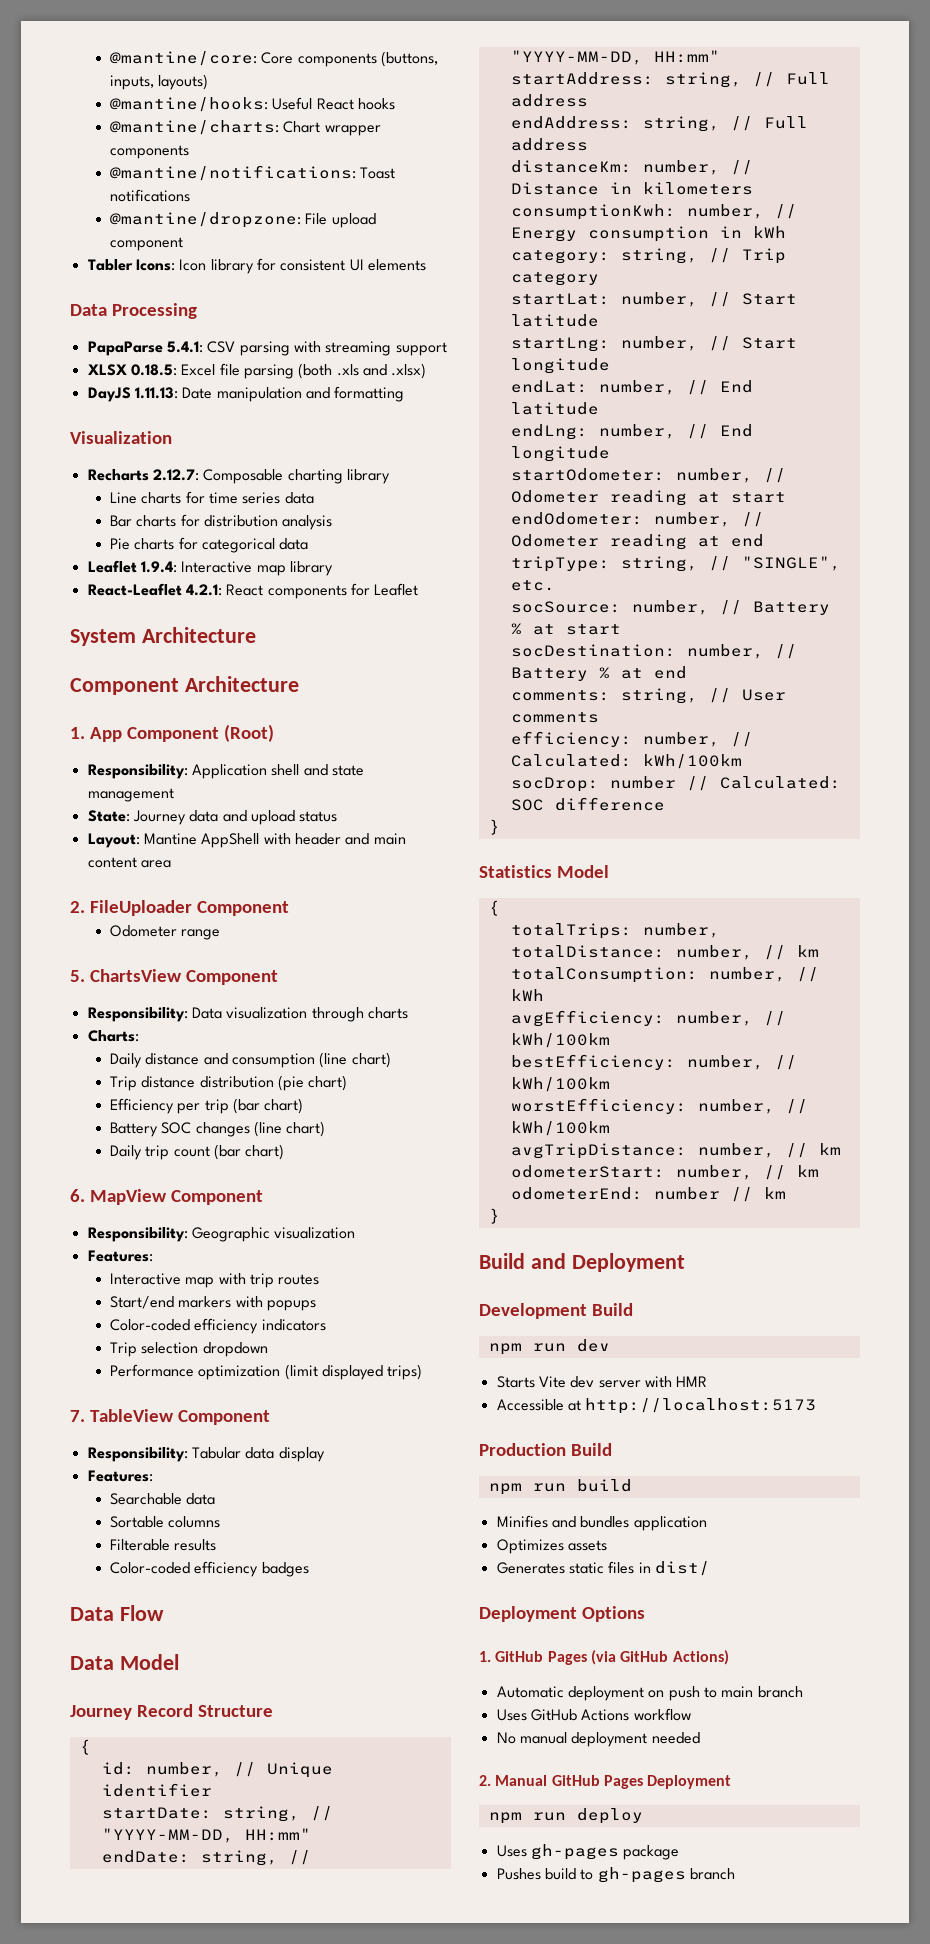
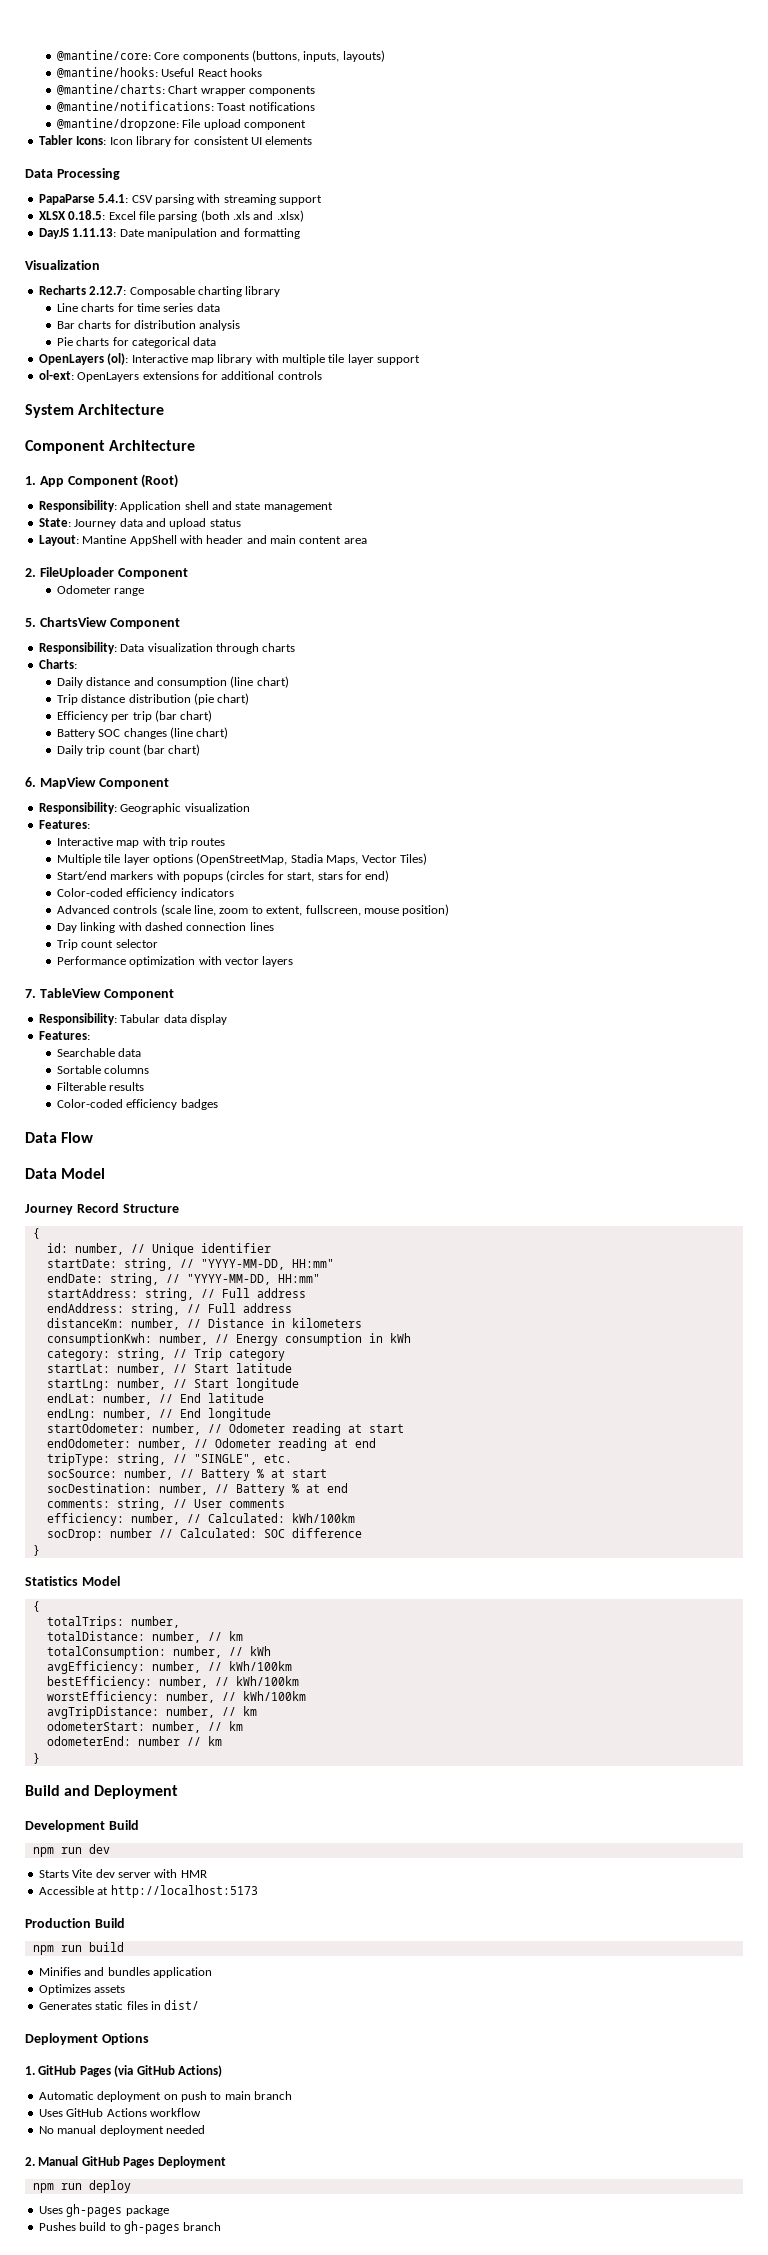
- Leaflet 1.9.4: Interactive map library
- React-Leaflet 4.2.1: React components for Leaflet
+ OpenLayers (ol): Interactive map library with multiple tile layer support
+ ol-ext: OpenLayers extensions for additional controls
- Start/end markers with popups
+ Multiple tile layer options (OpenStreetMap, Stadia Maps, Vector Tiles)
+ Start/end markers with popups (circles for start, stars for end)
  Color-coded efficiency indicators
- Trip selection dropdown
+ Advanced controls (scale line, zoom to extent, fullscreen, mouse position)
+ Day linking with dashed connection lines
+ Trip count selector
- Performance optimization (limit displayed trips)
+ Performance optimization with vector layers

